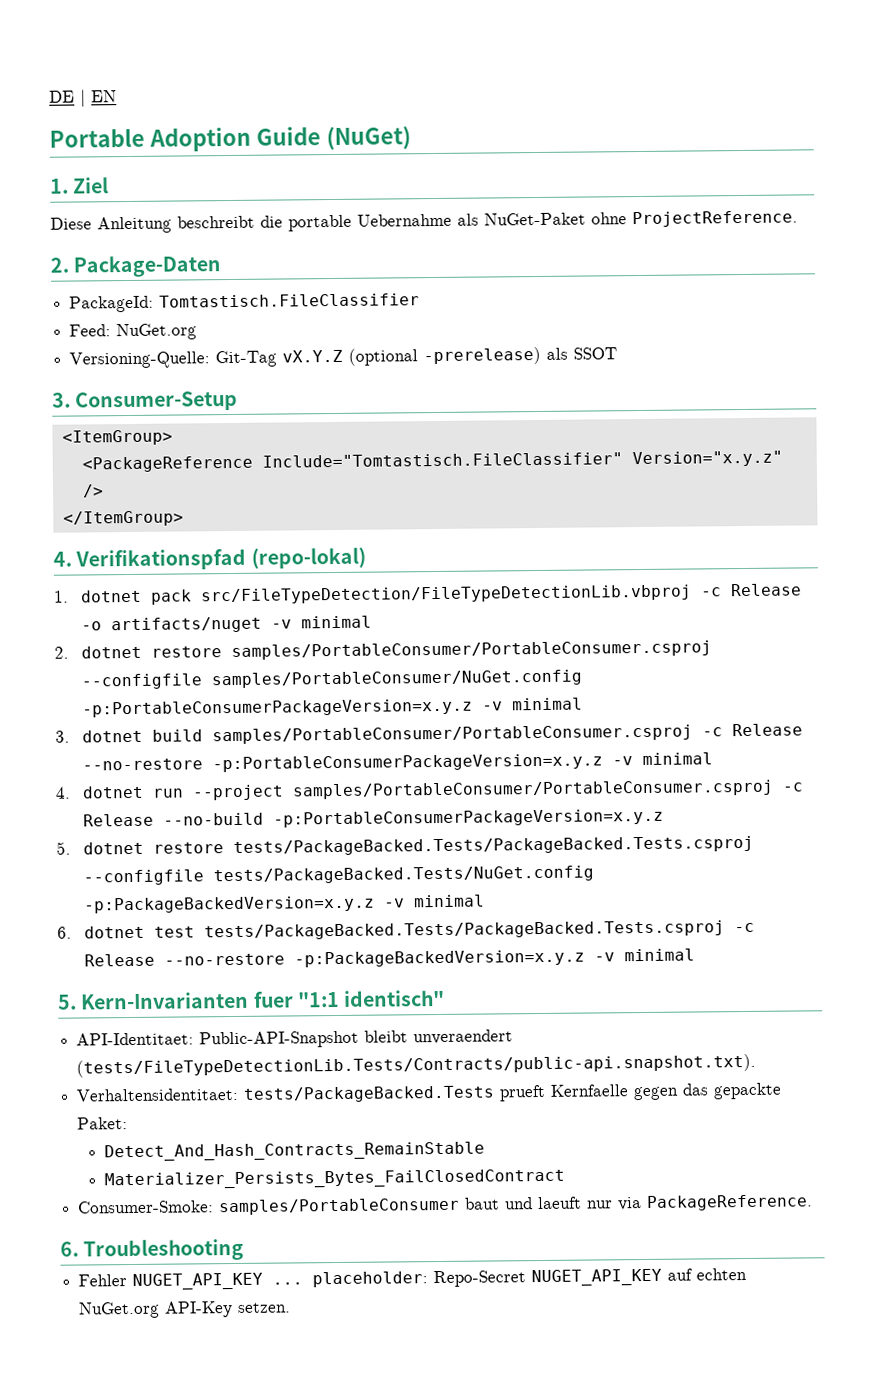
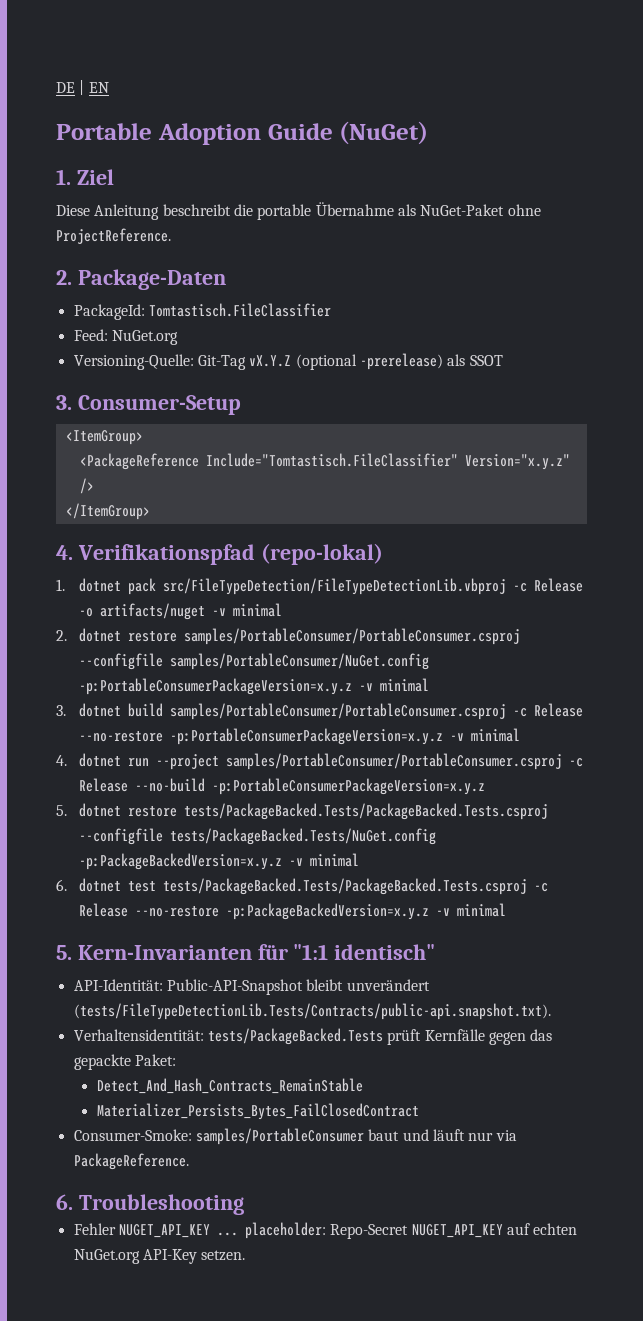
- Diese Anleitung beschreibt die portable Uebernahme als NuGet-Paket ohne ProjectReference.
+ Diese Anleitung beschreibt die portable Übernahme als NuGet-Paket ohne ProjectReference.
- 5. Kern-Invarianten fuer "1:1 identisch"
+ 5. Kern-Invarianten für "1:1 identisch"
- API-Identitaet: Public-API-Snapshot bleibt unveraendert (tests/FileTypeDetectionLib.Tests/Contracts/public-api.snapshot.txt).
+ API-Identität: Public-API-Snapshot bleibt unverändert (tests/FileTypeDetectionLib.Tests/Contracts/public-api.snapshot.txt).
- Verhaltensidentitaet: tests/PackageBacked.Tests prueft Kernfaelle gegen das gepackte Paket:
+ Verhaltensidentität: tests/PackageBacked.Tests prüft Kernfälle gegen das gepackte Paket:
- Consumer-Smoke: samples/PortableConsumer baut und laeuft nur via PackageReference.
+ Consumer-Smoke: samples/PortableConsumer baut und läuft nur via PackageReference.

